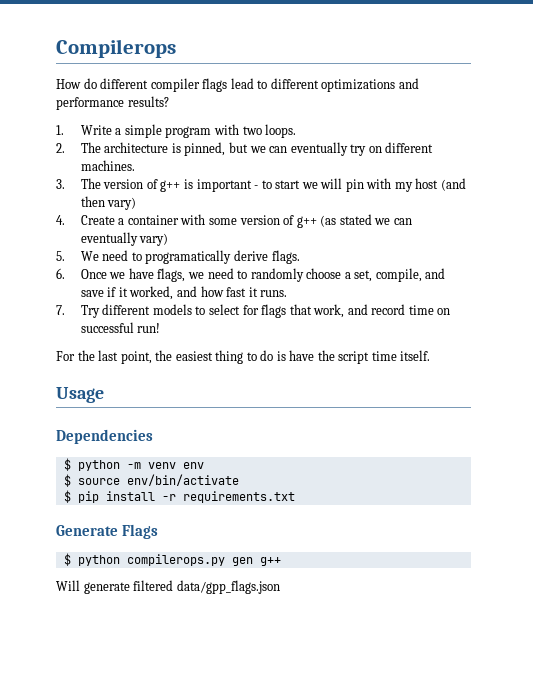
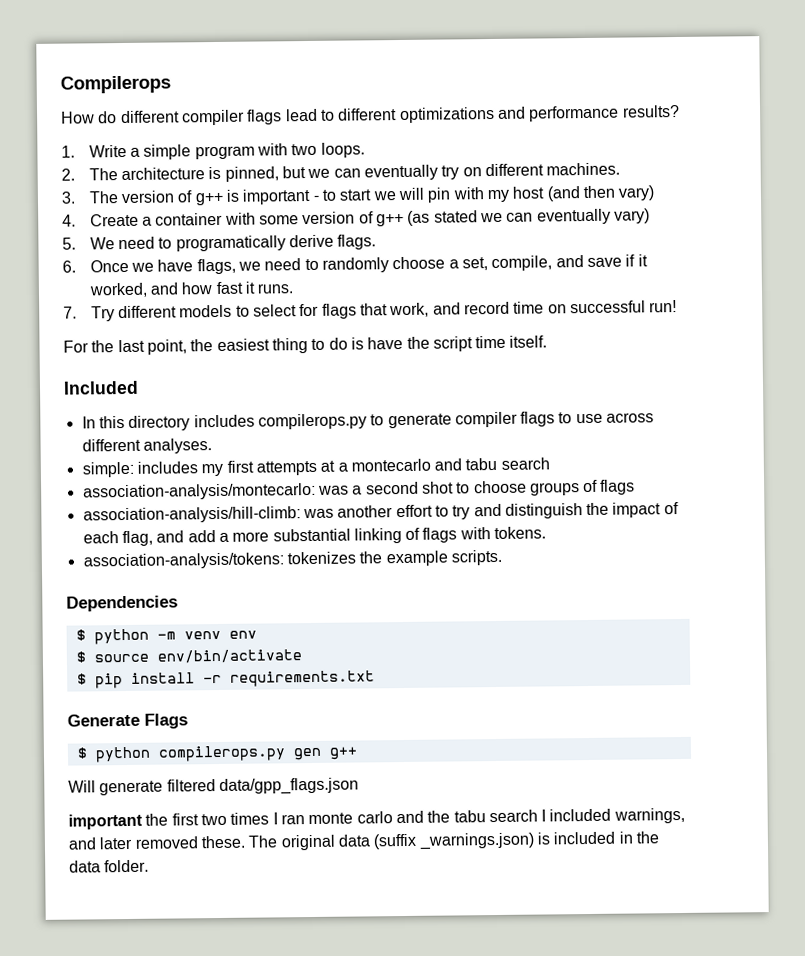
- Usage
+ Included
+ In this directory includes compilerops.py to generate compiler flags to use across different analyses.
+ simple: includes my first attempts at a montecarlo and tabu search
+ association-analysis/montecarlo: was a second shot to choose groups of flags
+ association-analysis/hill-climb: was another effort to try and distinguish the impact of each flag, and add a more substantial linking of flags with tokens.
+ association-analysis/tokens: tokenizes the example scripts.
+ important the first two times I ran monte carlo and the tabu search I included warnings, and later removed these. The original data (suffix _warnings.json) is included in the data folder.

